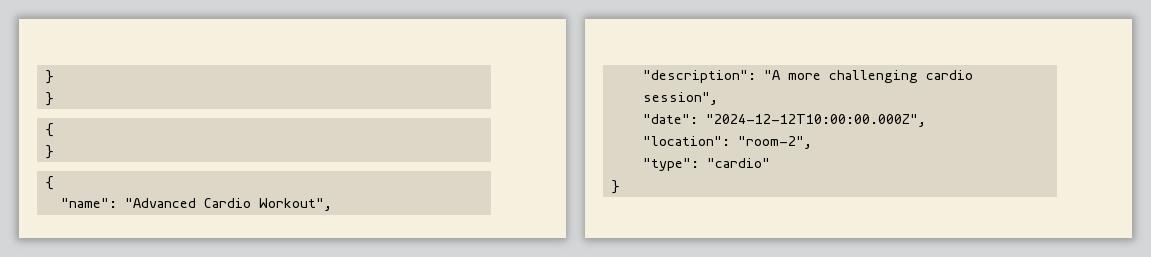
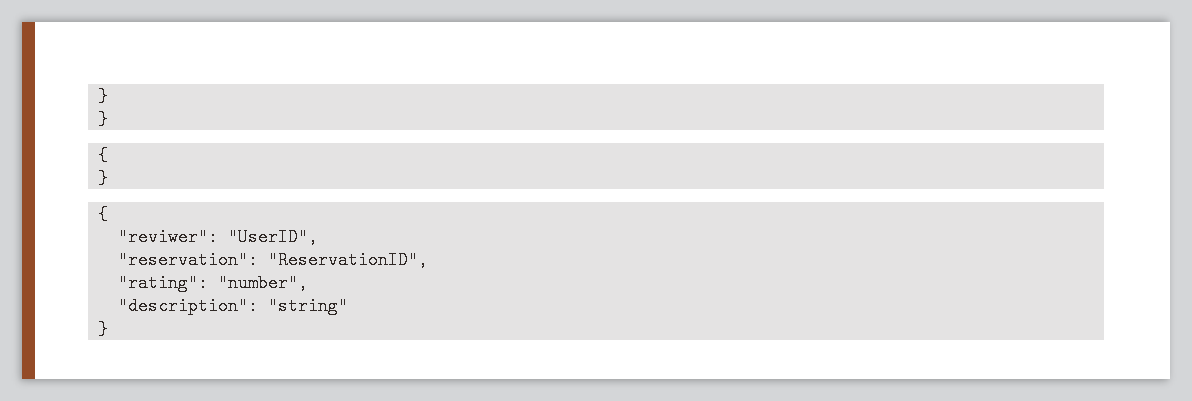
- "name": "Advanced Cardio Workout",
- "description": "A more challenging cardio session",
- "date": "2024-12-12T10:00:00.000Z",
- "location": "room-2",
- "type": "cardio"
+ "reviwer": "UserID",
+ "reservation": "ReservationID",
+ "rating": "number",
+ "description": "string"

